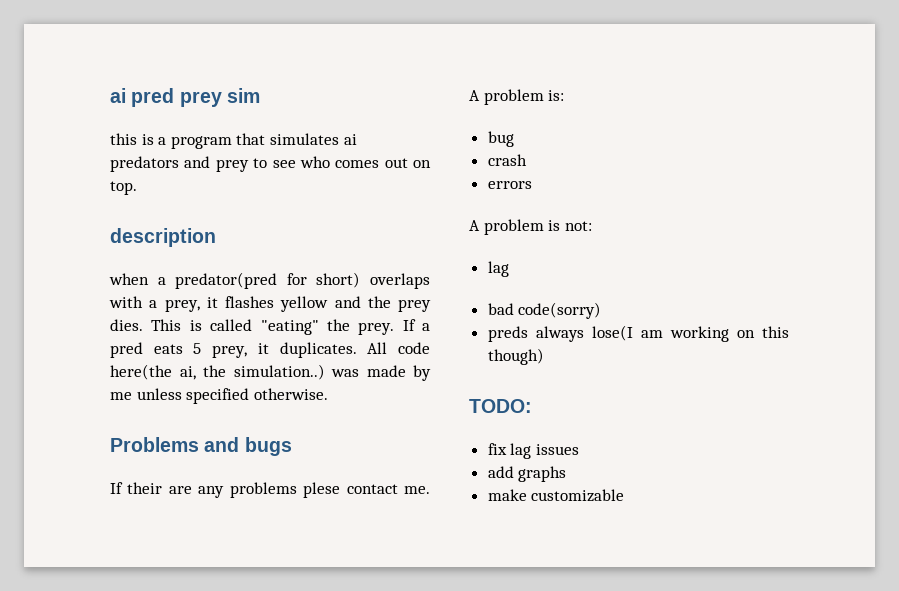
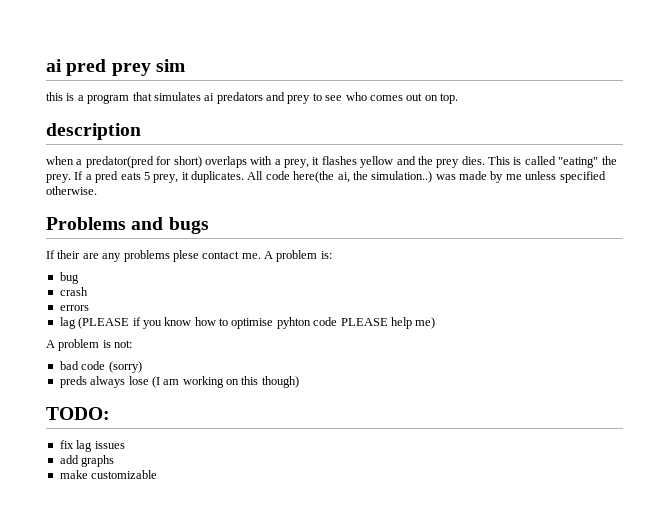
+ lag (PLEASE if you know how to optimise pyhton code PLEASE help me)
  A problem is not:
- lag
- bad code(sorry)
+ bad code (sorry)
- preds always lose(I am working on this though)
+ preds always lose (I am working on this though)

